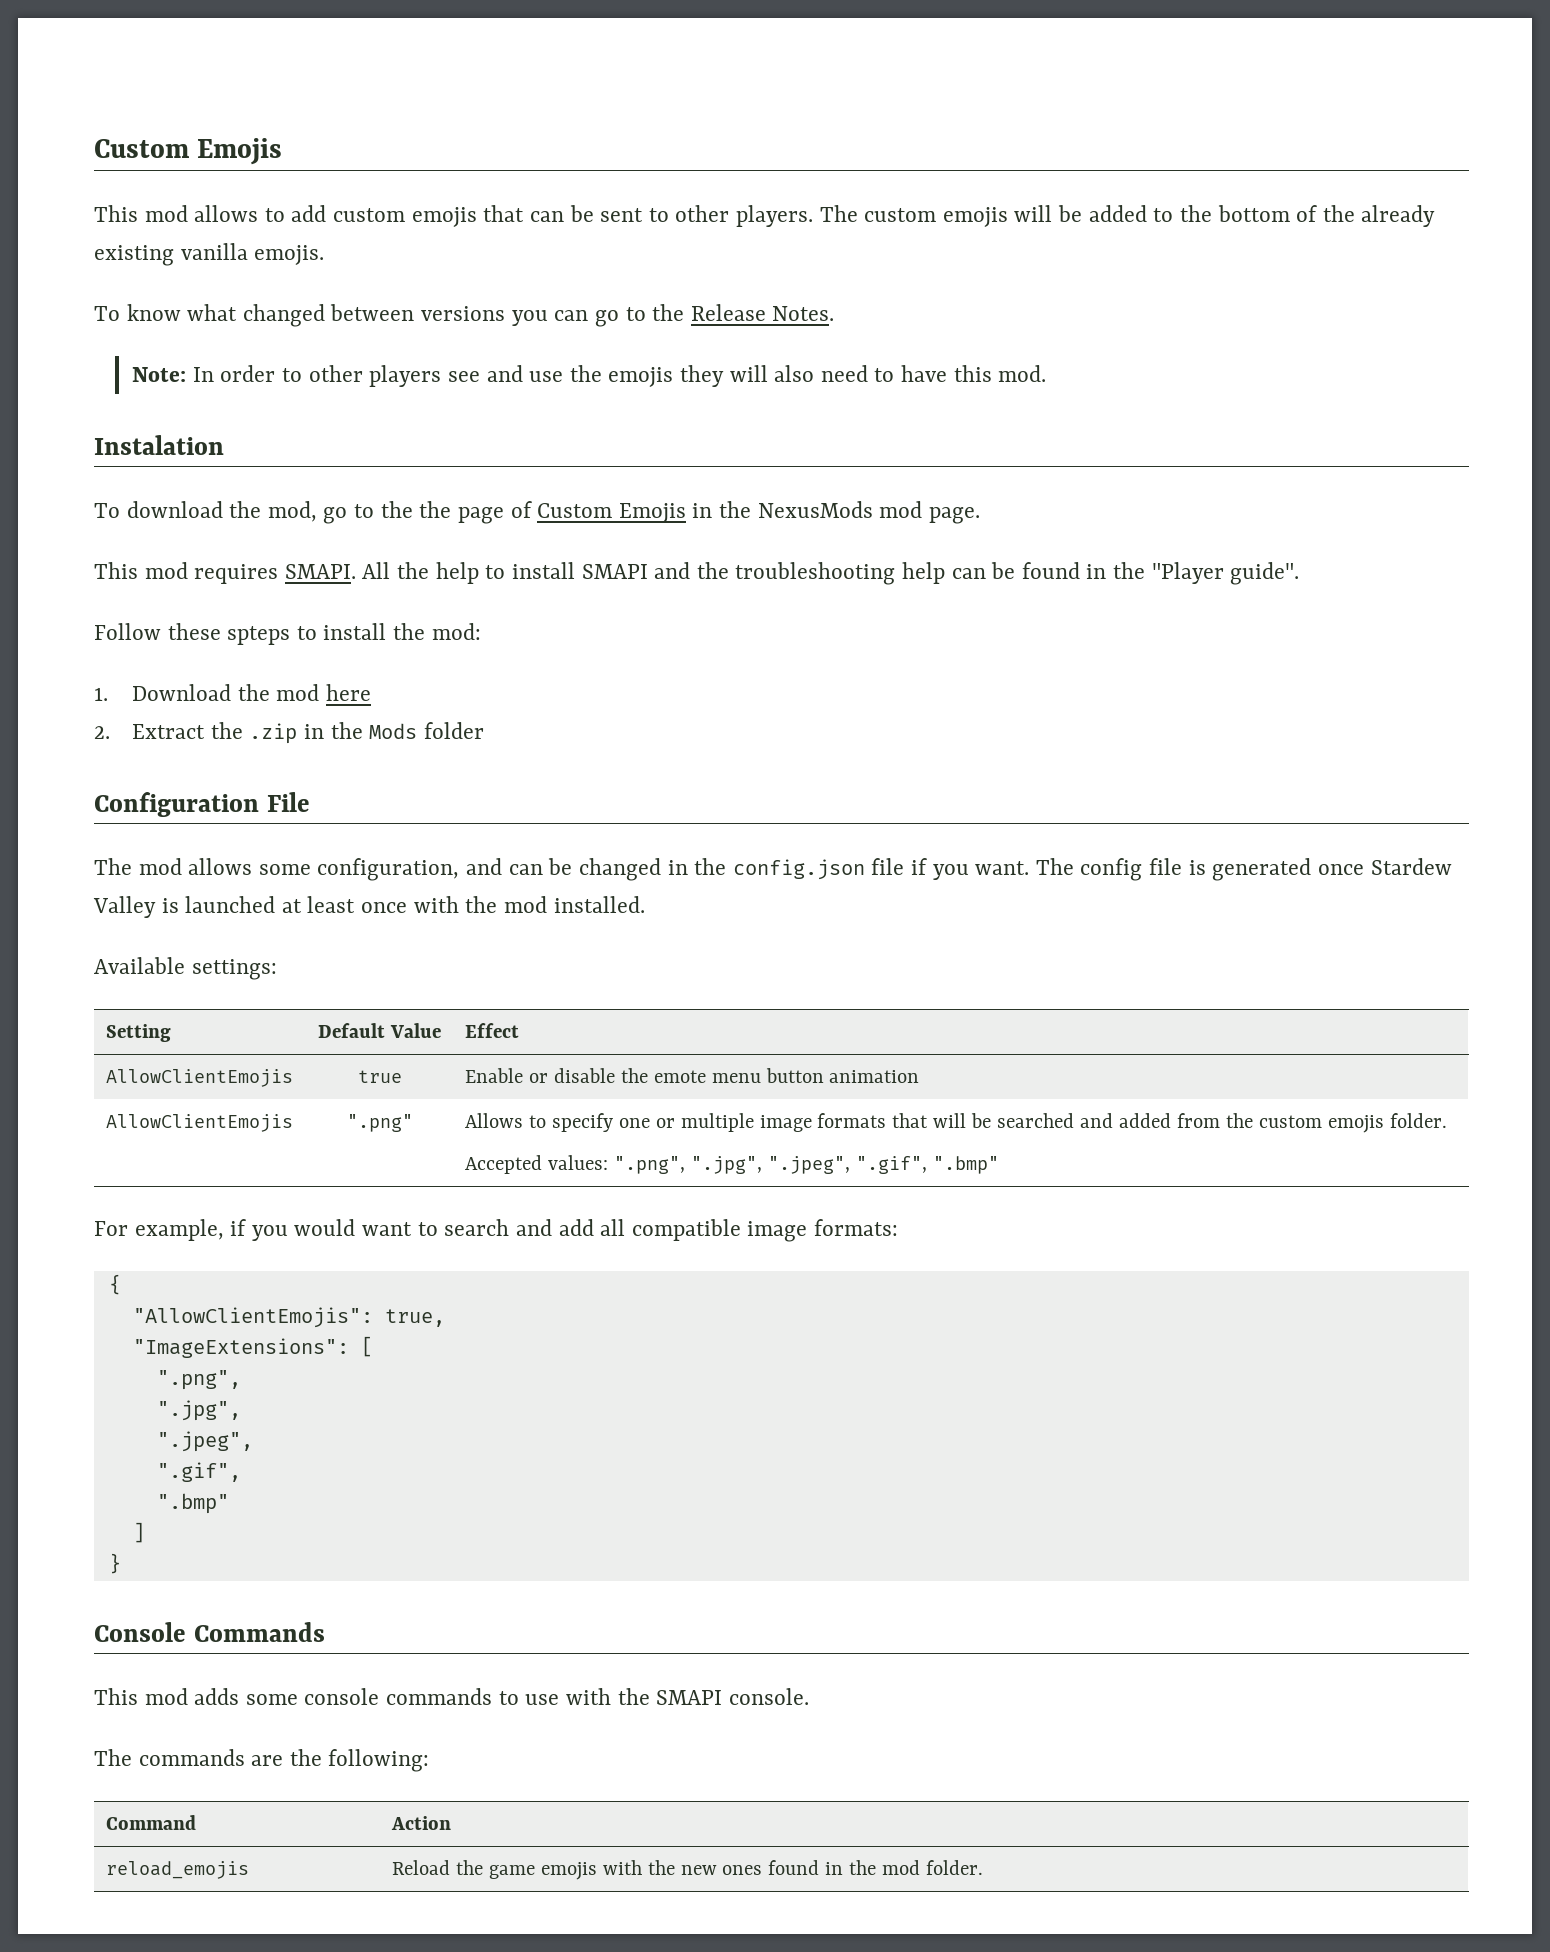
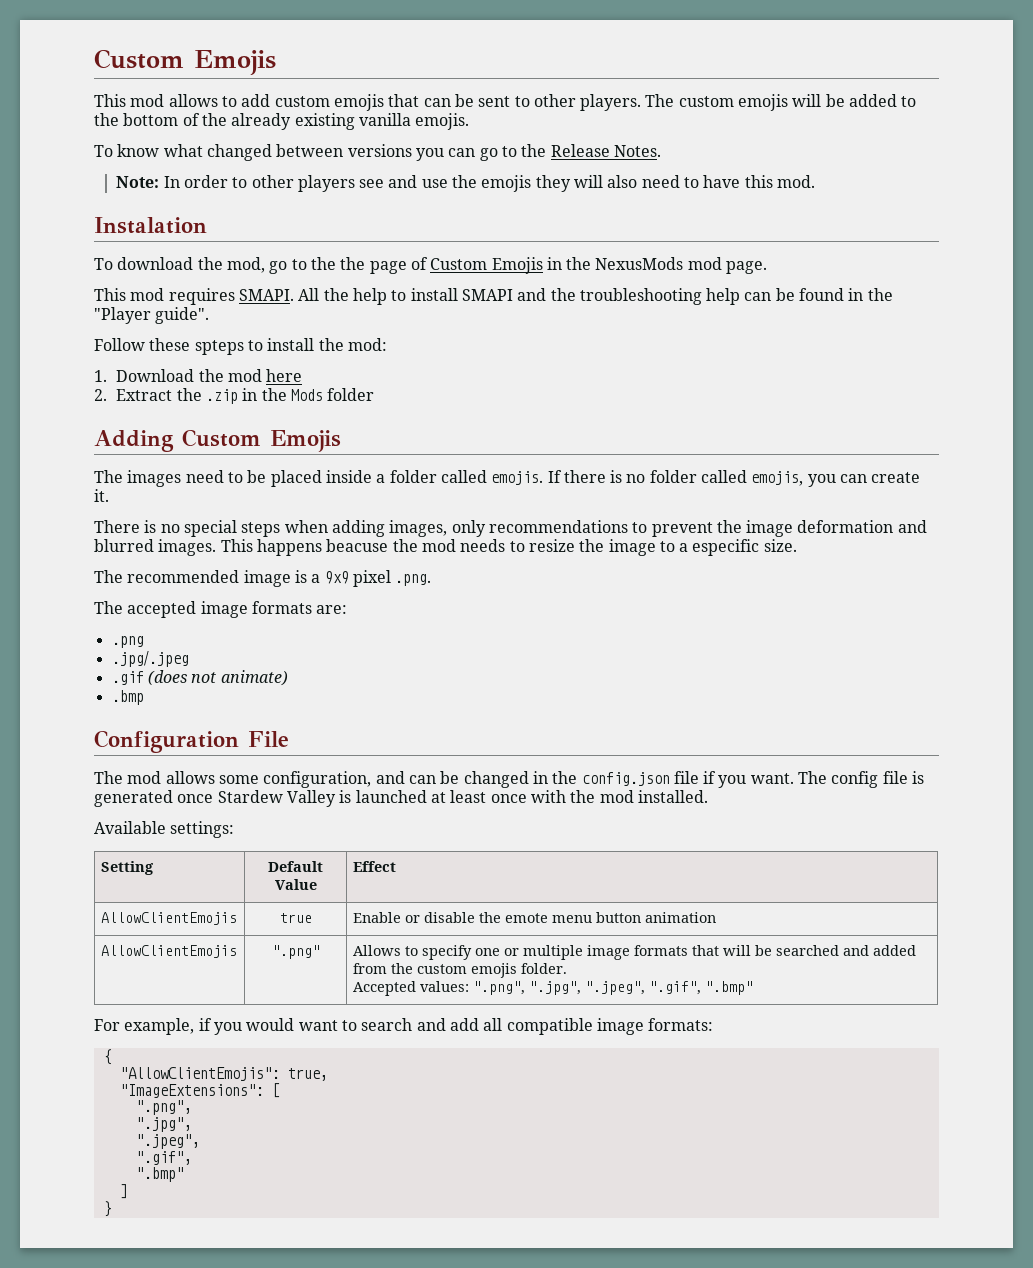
+ Adding Custom Emojis
+ The images need to be placed inside a folder called emojis. If there is no folder called emojis, you can create it.
+ There is no special steps when adding images, only recommendations to prevent the image deformation and blurred images. This happens beacuse the mod needs to resize the image to a especific size.
+ The recommended image is a 9x9 pixel .png.
+ The accepted image formats are:
+ .png
+ .jpg/.jpeg
+ .gif (does not animate)
+ .bmp
- Console Commands
- This mod adds some console commands to use with the SMAPI console.
- The commands are the following:
- Command | Action
- reload_emojis | Reload the game emojis with the new ones found in the mod folder.

